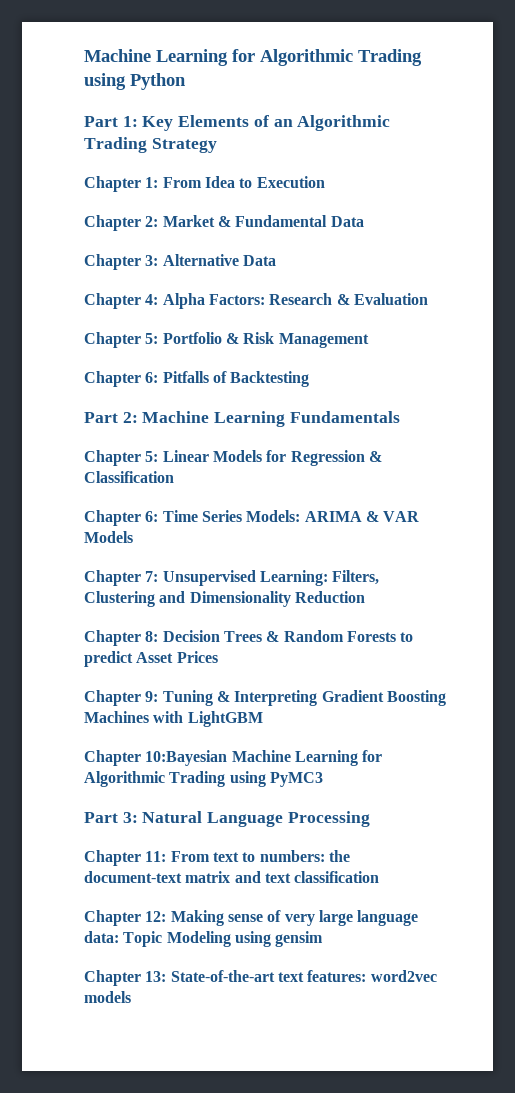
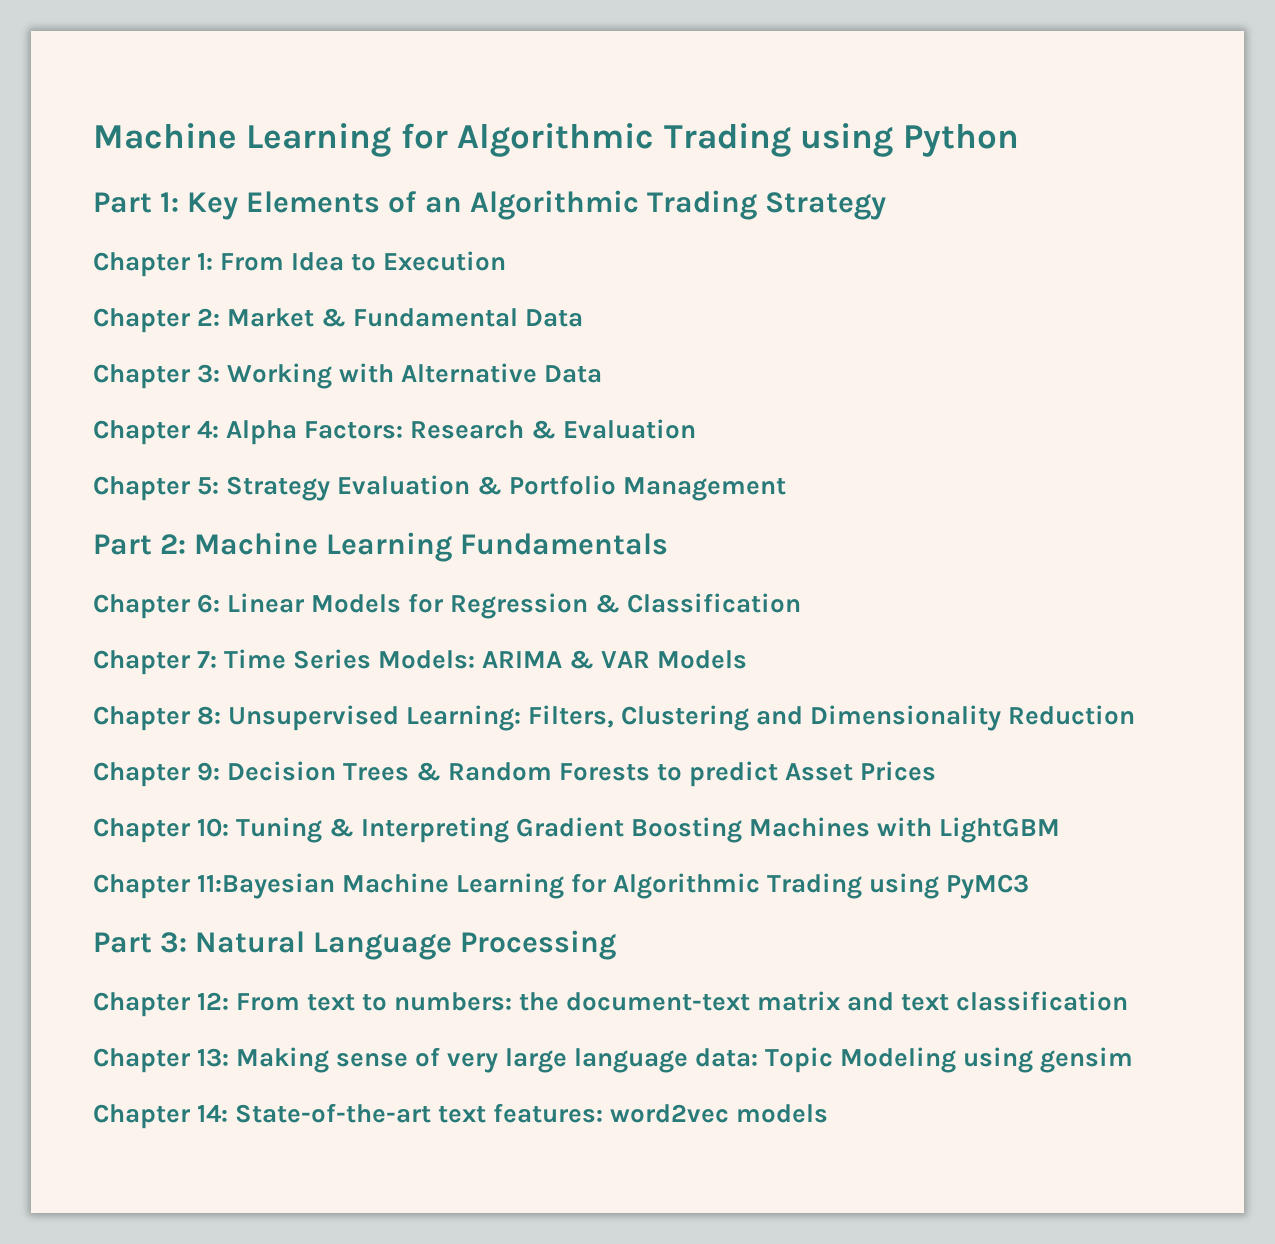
- Chapter 3: Alternative Data
+ Chapter 3: Working with Alternative Data
- Chapter 5: Portfolio & Risk Management
- Chapter 6: Pitfalls of Backtesting
+ Chapter 5: Strategy Evaluation & Portfolio Management
- Chapter 5: Linear Models for Regression & Classification
+ Chapter 6: Linear Models for Regression & Classification
- Chapter 6: Time Series Models: ARIMA & VAR Models
+ Chapter 7: Time Series Models: ARIMA & VAR Models
- Chapter 7: Unsupervised Learning: Filters, Clustering and Dimensionality Reduction
+ Chapter 8: Unsupervised Learning: Filters, Clustering and Dimensionality Reduction
- Chapter 8: Decision Trees & Random Forests to predict Asset Prices
+ Chapter 9: Decision Trees & Random Forests to predict Asset Prices
- Chapter 9: Tuning & Interpreting Gradient Boosting Machines with LightGBM
+ Chapter 10: Tuning & Interpreting Gradient Boosting Machines with LightGBM
- Chapter 10:Bayesian Machine Learning for Algorithmic Trading using PyMC3
+ Chapter 11:Bayesian Machine Learning for Algorithmic Trading using PyMC3
- Chapter 11: From text to numbers: the document-text matrix and text classification
+ Chapter 12: From text to numbers: the document-text matrix and text classification
- Chapter 12: Making sense of very large language data: Topic Modeling using gensim
+ Chapter 13: Making sense of very large language data: Topic Modeling using gensim
- Chapter 13: State-of-the-art text features: word2vec models
+ Chapter 14: State-of-the-art text features: word2vec models

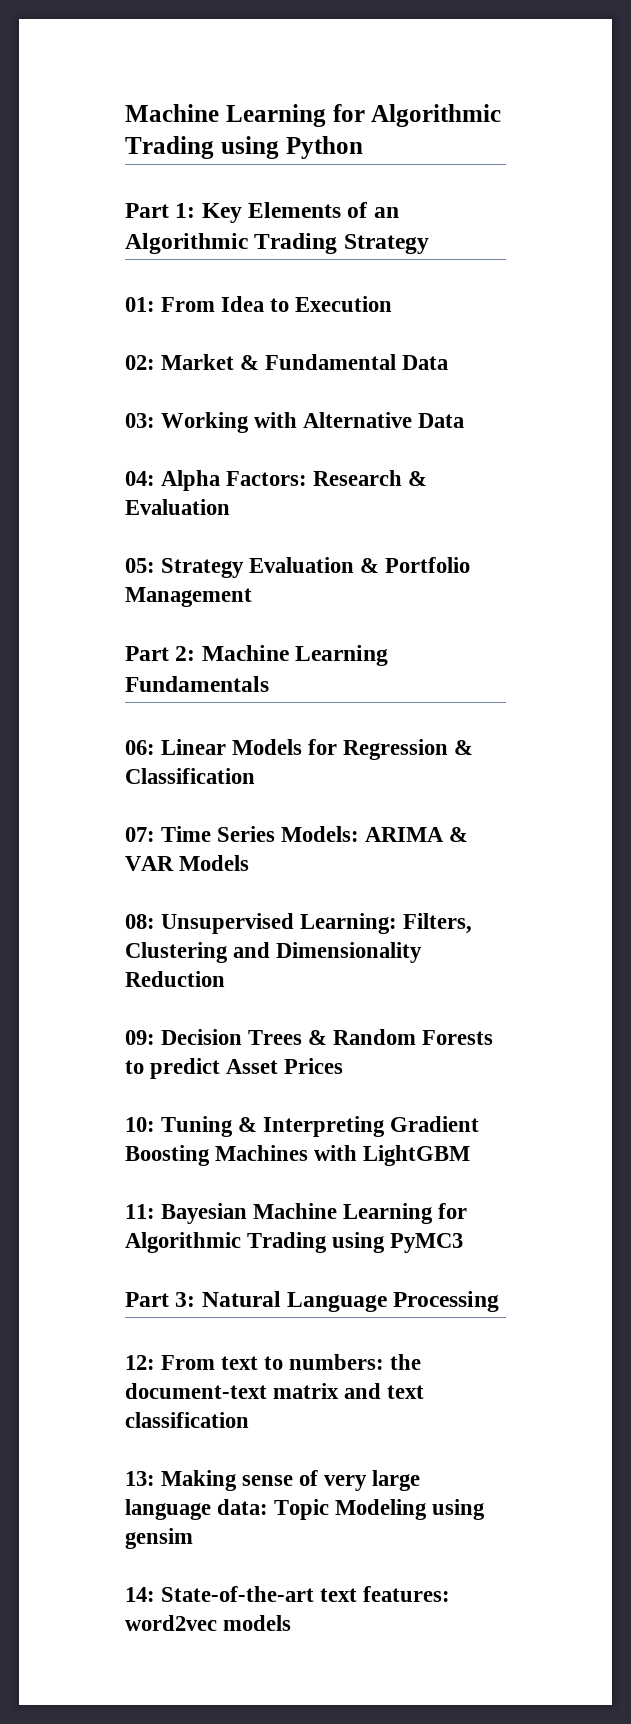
- Chapter 1: From Idea to Execution
+ 01: From Idea to Execution
- Chapter 2: Market & Fundamental Data
+ 02: Market & Fundamental Data
- Chapter 3: Working with Alternative Data
+ 03: Working with Alternative Data
- Chapter 4: Alpha Factors: Research & Evaluation
+ 04: Alpha Factors: Research & Evaluation
- Chapter 5: Strategy Evaluation & Portfolio Management
+ 05: Strategy Evaluation & Portfolio Management
- Chapter 6: Linear Models for Regression & Classification
+ 06: Linear Models for Regression & Classification
- Chapter 7: Time Series Models: ARIMA & VAR Models
+ 07: Time Series Models: ARIMA & VAR Models
- Chapter 8: Unsupervised Learning: Filters, Clustering and Dimensionality Reduction
+ 08: Unsupervised Learning: Filters, Clustering and Dimensionality Reduction
- Chapter 9: Decision Trees & Random Forests to predict Asset Prices
+ 09: Decision Trees & Random Forests to predict Asset Prices
- Chapter 10: Tuning & Interpreting Gradient Boosting Machines with LightGBM
+ 10: Tuning & Interpreting Gradient Boosting Machines with LightGBM
- Chapter 11:Bayesian Machine Learning for Algorithmic Trading using PyMC3
+ 11: Bayesian Machine Learning for Algorithmic Trading using PyMC3
- Chapter 12: From text to numbers: the document-text matrix and text classification
+ 12: From text to numbers: the document-text matrix and text classification
- Chapter 13: Making sense of very large language data: Topic Modeling using gensim
+ 13: Making sense of very large language data: Topic Modeling using gensim
- Chapter 14: State-of-the-art text features: word2vec models
+ 14: State-of-the-art text features: word2vec models

